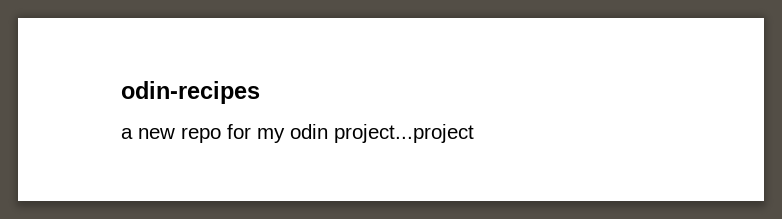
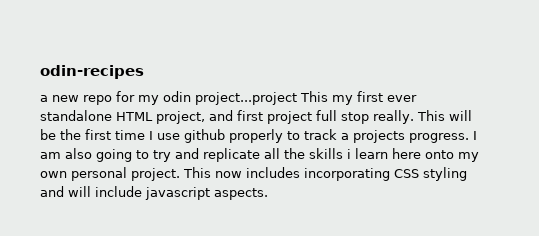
- a new repo for my odin project...project
+ a new repo for my odin project...project This my first ever standalone HTML project, and first project full stop really. This will be the first time I use github properly to track a projects progress. I am also going to try and replicate all the skills i learn here onto my own personal project. This now includes incorporating CSS styling and will include javascript aspects.

